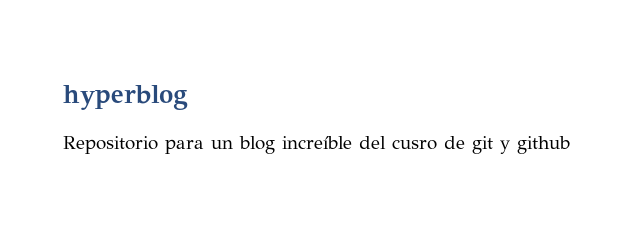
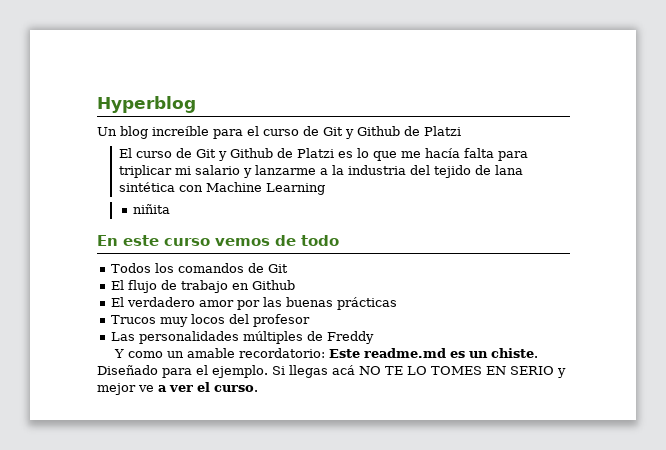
- hyperblog
- Repositorio para un blog increíble del cusro de git y github
+ Hyperblog
+ Un blog increíble para el curso de Git y Github de Platzi
+ El curso de Git y Github de Platzi es lo que me hacía falta para triplicar mi salario y lanzarme a la industria del tejido de lana sintética con Machine Learning
+ niñita
+ En este curso vemos de todo
+ Todos los comandos de Git
+ El flujo de trabajo en Github
+ El verdadero amor por las buenas prácticas
+ Trucos muy locos del profesor
+ Las personalidades múltiples de Freddy
+ Y como un amable recordatorio: Este readme.md es un chiste. Diseñado para el ejemplo. Si llegas acá NO TE LO TOMES EN SERIO y mejor ve a ver el curso.

